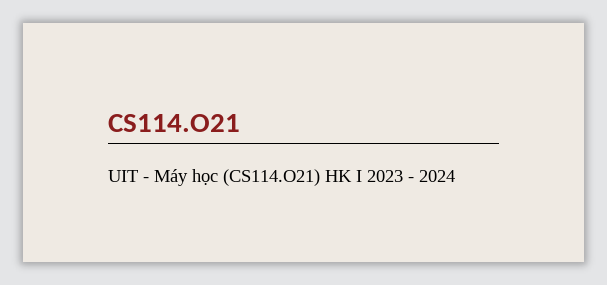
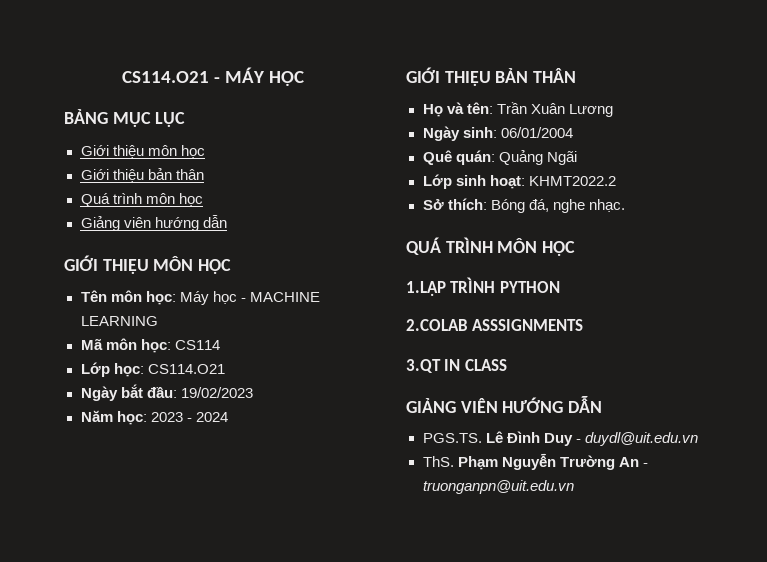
- CS114.O21
- UIT - Máy học (CS114.O21) HK I 2023 - 2024
+ CS114.O21 - MÁY HỌC
+ BẢNG MỤC LỤC
+ Giới thiệu môn học
+ Giới thiệu bản thân
+ Quá trình môn học
+ Giảng viên hướng dẫn
+ GIỚI THIỆU MÔN HỌC
+ Tên môn học: Máy học - MACHINE LEARNING
+ Mã môn học: CS114
+ Lớp học: CS114.O21
+ Ngày bắt đầu: 19/02/2023
+ Năm học: 2023 - 2024
+ GIỚI THIỆU BẢN THÂN
+ Họ và tên: Trần Xuân Lương
+ Ngày sinh: 06/01/2004
+ Quê quán: Quảng Ngãi
+ Lớp sinh hoạt: KHMT2022.2
+ Sở thích: Bóng đá, nghe nhạc.
+ QUÁ TRÌNH MÔN HỌC
+ 1.LẬP TRÌNH PYTHON
+ 2.COLAB ASSSIGNMENTS
+ 3.QT IN CLASS
+ GIẢNG VIÊN HƯỚNG DẪN
+ PGS.TS. Lê Đình Duy - duydl@uit.edu.vn
+ ThS. Phạm Nguyễn Trường An - truonganpn@uit.edu.vn

